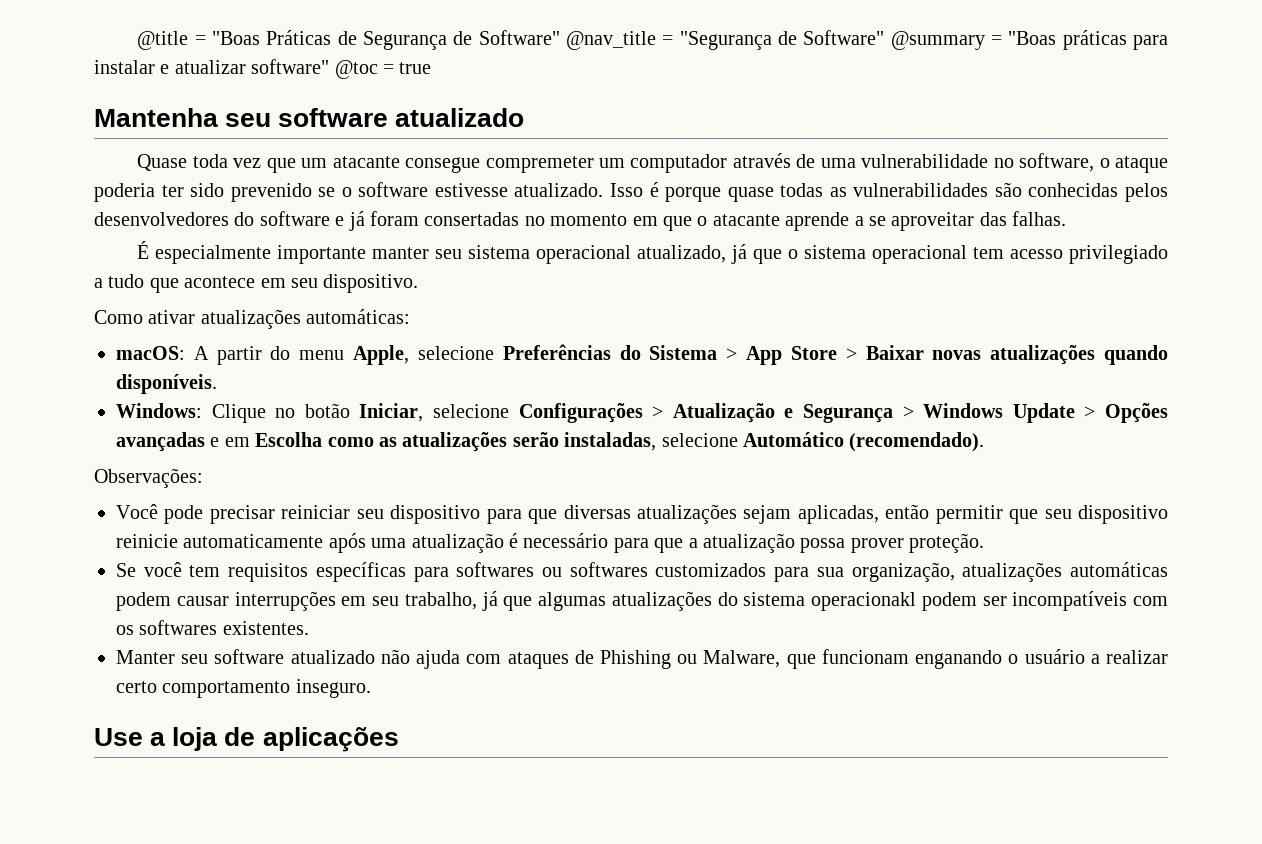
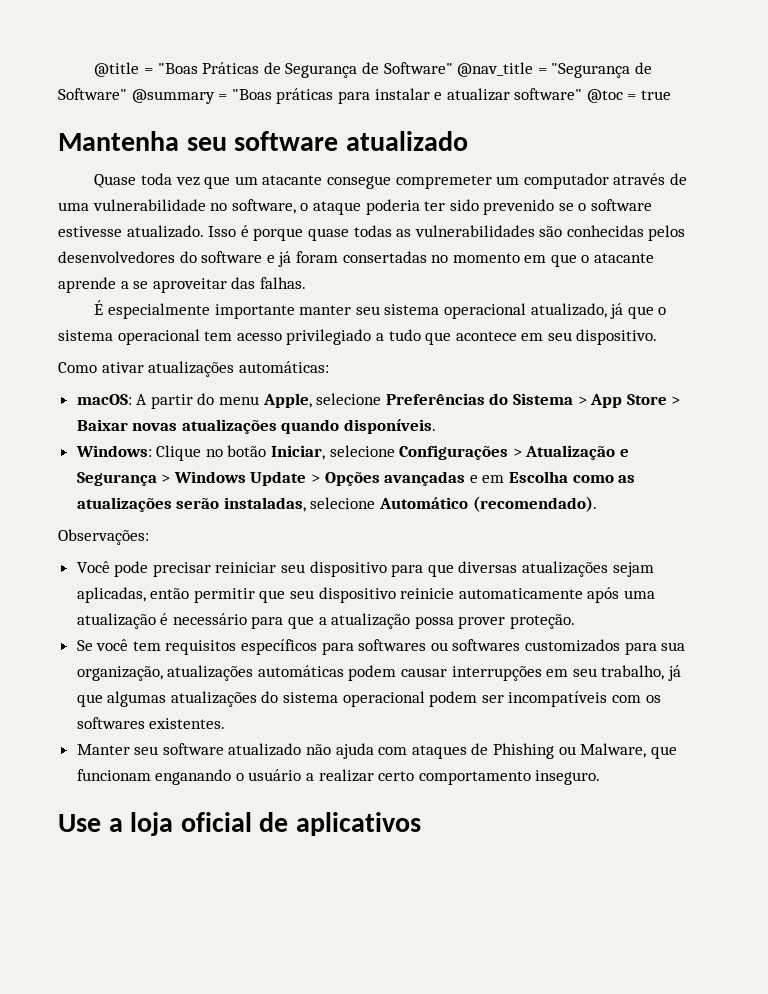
- Se você tem requisitos específicas para softwares ou softwares customizados para sua organização, atualizações automáticas podem causar interrupções em seu trabalho, já que algumas atualizações do sistema operacionakl podem ser incompatíveis com os softwares existentes.
+ Se você tem requisitos específicos para softwares ou softwares customizados para sua organização, atualizações automáticas podem causar interrupções em seu trabalho, já que algumas atualizações do sistema operacional podem ser incompatíveis com os softwares existentes.
- Use a loja de aplicações
+ Use a loja oficial de aplicativos

